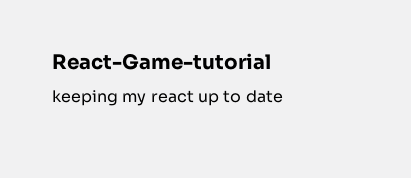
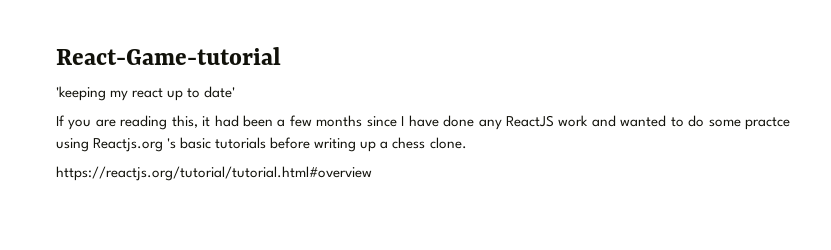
- keeping my react up to date
+ 'keeping my react up to date'
+ If you are reading this, it had been a few months since I have done any ReactJS work and wanted to do some practce using Reactjs.org 's basic tutorials before writing up a chess clone.
+ https://reactjs.org/tutorial/tutorial.html#overview

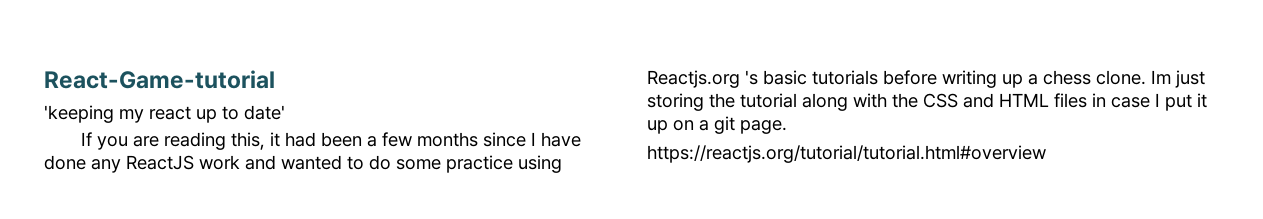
- If you are reading this, it had been a few months since I have done any ReactJS work and wanted to do some practce using Reactjs.org 's basic tutorials before writing up a chess clone.
+ If you are reading this, it had been a few months since I have done any ReactJS work and wanted to do some practice using Reactjs.org 's basic tutorials before writing up a chess clone. Im just storing the tutorial along with the CSS and HTML files in case I put it up on a git page.

